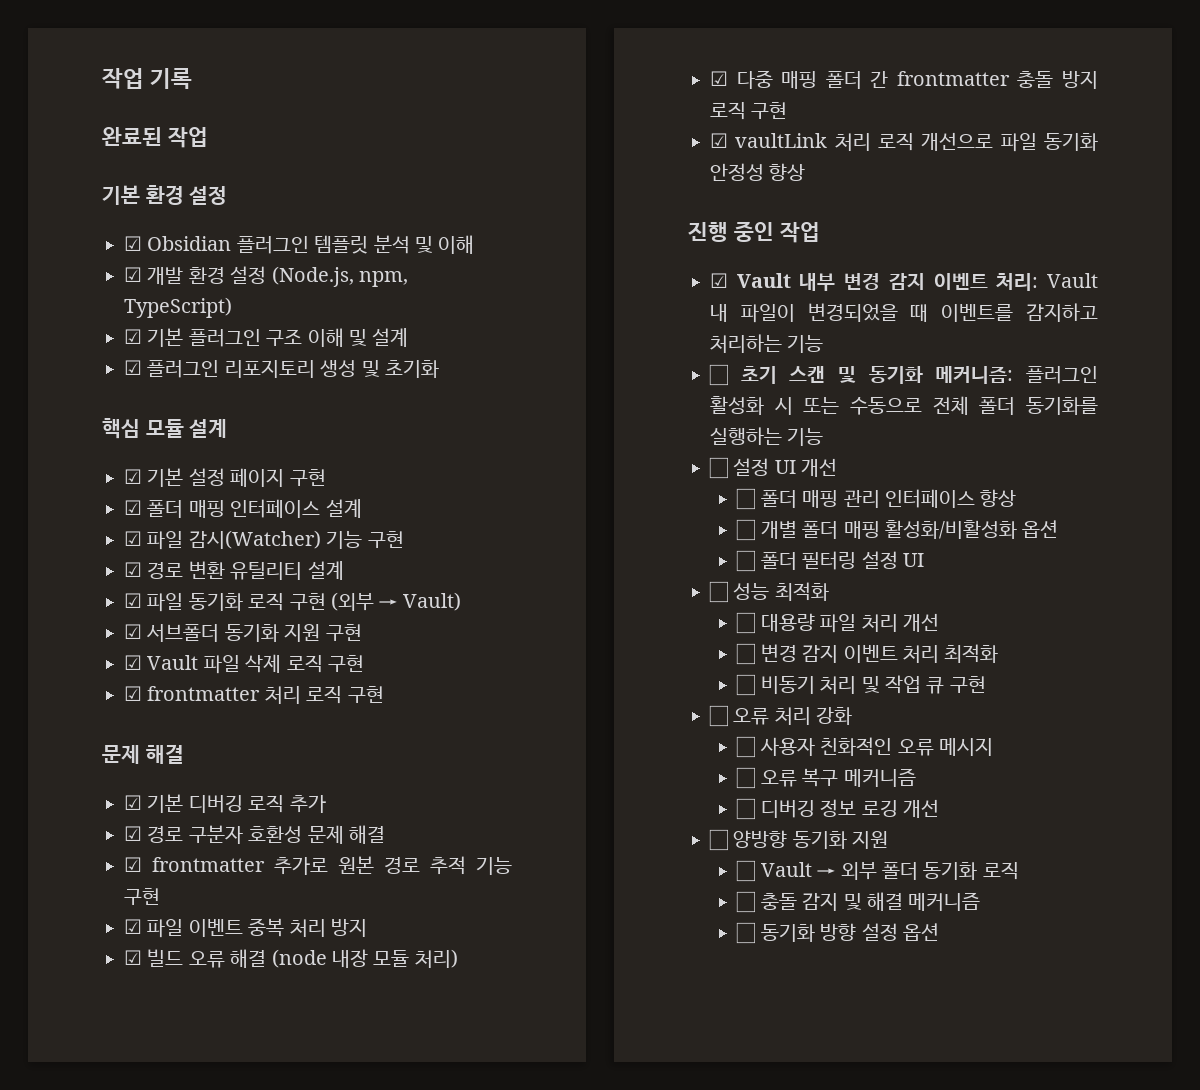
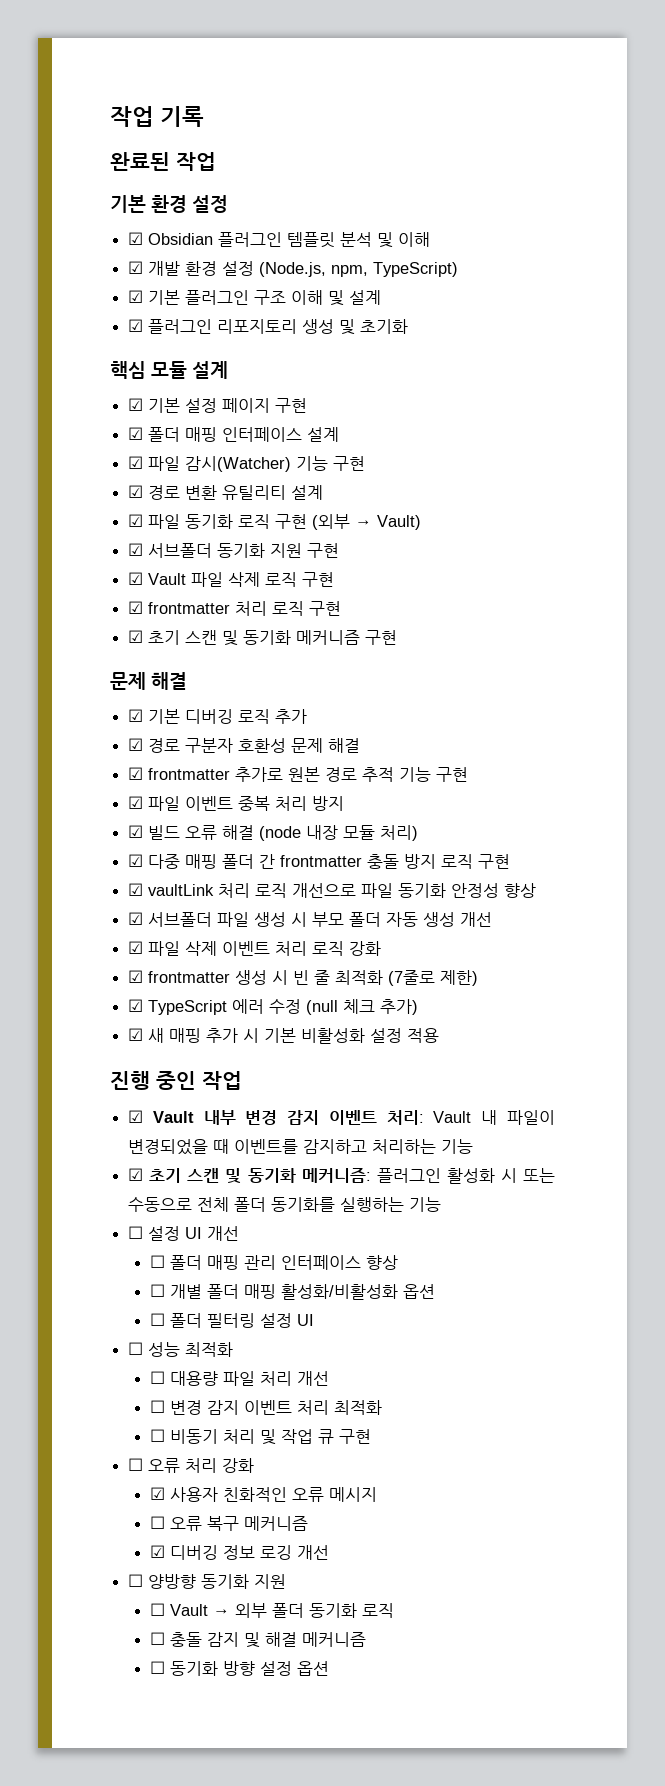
+ ☑ 초기 스캔 및 동기화 메커니즘 구현
+ ☑ 서브폴더 파일 생성 시 부모 폴더 자동 생성 개선
+ ☑ 파일 삭제 이벤트 처리 로직 강화
+ ☑ frontmatter 생성 시 빈 줄 최적화 (7줄로 제한)
+ ☑ TypeScript 에러 수정 (null 체크 추가)
+ ☑ 새 매핑 추가 시 기본 비활성화 설정 적용
- ☐ 초기 스캔 및 동기화 메커니즘: 플러그인 활성화 시 또는 수동으로 전체 폴더 동기화를 실행하는 기능
+ ☑ 초기 스캔 및 동기화 메커니즘: 플러그인 활성화 시 또는 수동으로 전체 폴더 동기화를 실행하는 기능
- ☐ 사용자 친화적인 오류 메시지
+ ☑ 사용자 친화적인 오류 메시지
- ☐ 디버깅 정보 로깅 개선
+ ☑ 디버깅 정보 로깅 개선

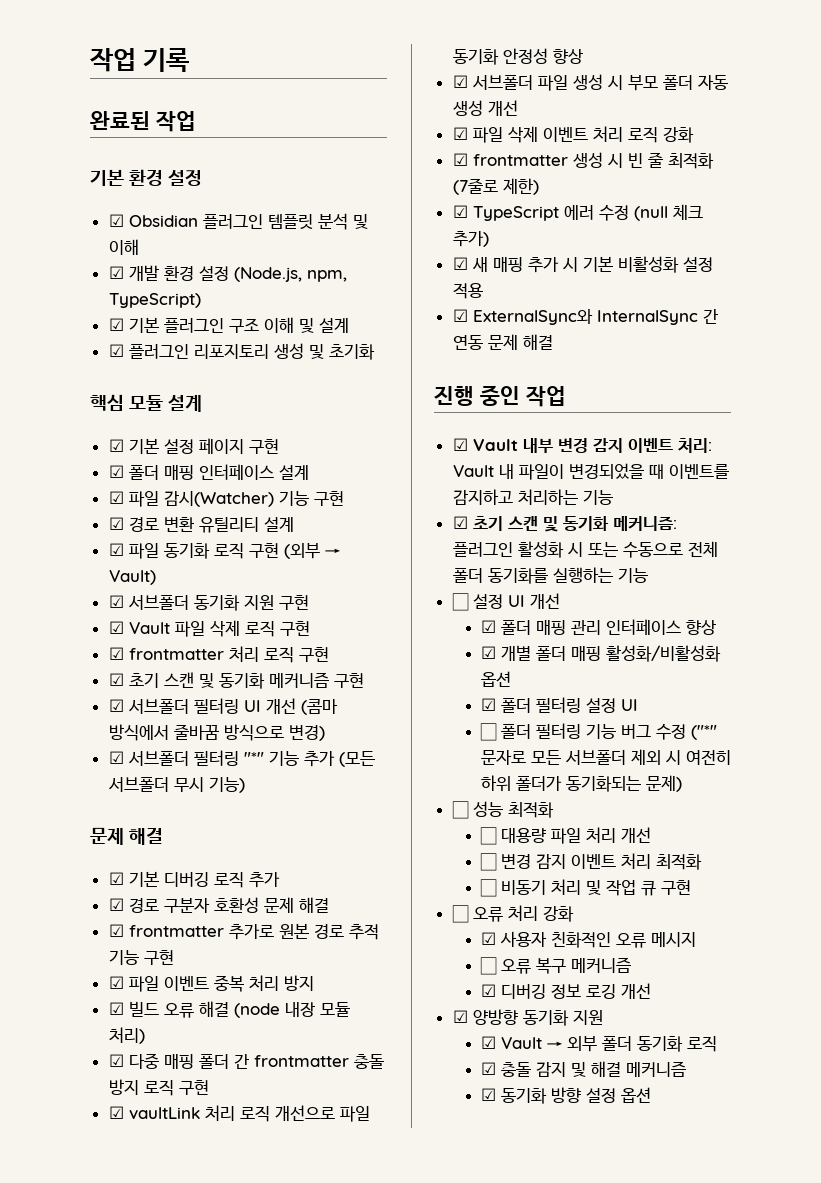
+ ☑ 서브폴더 필터링 UI 개선 (콤마 방식에서 줄바꿈 방식으로 변경)
+ ☑ 서브폴더 필터링 "*" 기능 추가 (모든 서브폴더 무시 기능)
+ ☑ ExternalSync와 InternalSync 간 연동 문제 해결
- ☐ 폴더 매핑 관리 인터페이스 향상
+ ☑ 폴더 매핑 관리 인터페이스 향상
- ☐ 개별 폴더 매핑 활성화/비활성화 옵션
+ ☑ 개별 폴더 매핑 활성화/비활성화 옵션
- ☐ 폴더 필터링 설정 UI
+ ☑ 폴더 필터링 설정 UI
+ ☐ 폴더 필터링 기능 버그 수정 ("*" 문자로 모든 서브폴더 제외 시 여전히 하위 폴더가 동기화되는 문제)
- ☐ 양방향 동기화 지원
+ ☑ 양방향 동기화 지원
- ☐ Vault → 외부 폴더 동기화 로직
+ ☑ Vault → 외부 폴더 동기화 로직
- ☐ 충돌 감지 및 해결 메커니즘
+ ☑ 충돌 감지 및 해결 메커니즘
- ☐ 동기화 방향 설정 옵션
+ ☑ 동기화 방향 설정 옵션

